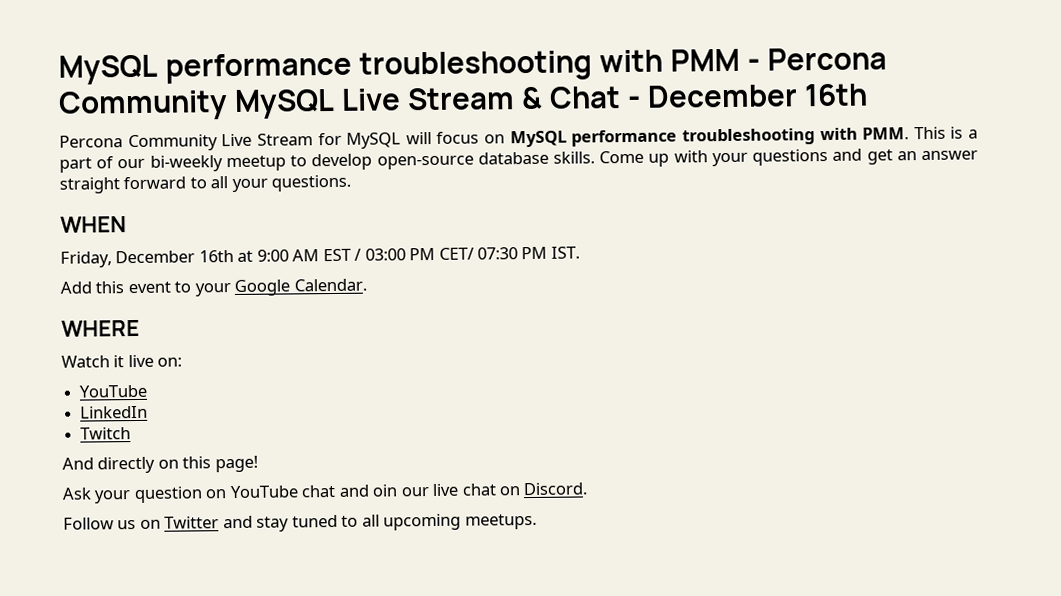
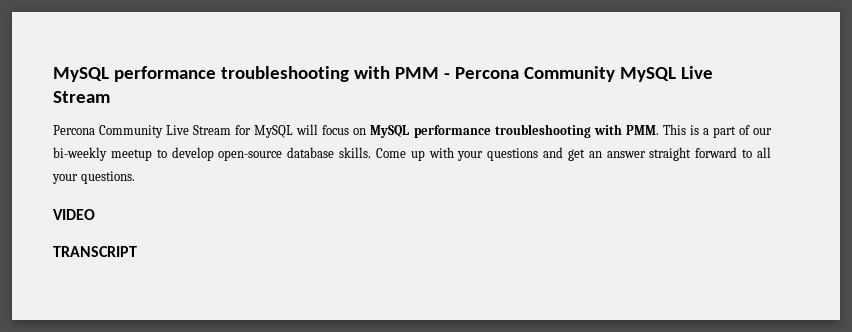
- MySQL performance troubleshooting with PMM - Percona Community MySQL Live Stream & Chat - December 16th
+ MySQL performance troubleshooting with PMM - Percona Community MySQL Live Stream
- WHEN
- Friday, December 16th at 9:00 AM EST / 03:00 PM CET/ 07:30 PM IST.
- Add this event to your Google Calendar.
- WHERE
- Watch it live on:
- YouTube
- LinkedIn
- Twitch
- And directly on this page!
- Ask your question on YouTube chat and oin our live chat on Discord.
- Follow us on Twitter and stay tuned to all upcoming meetups.
+ VIDEO
+ TRANSCRIPT

